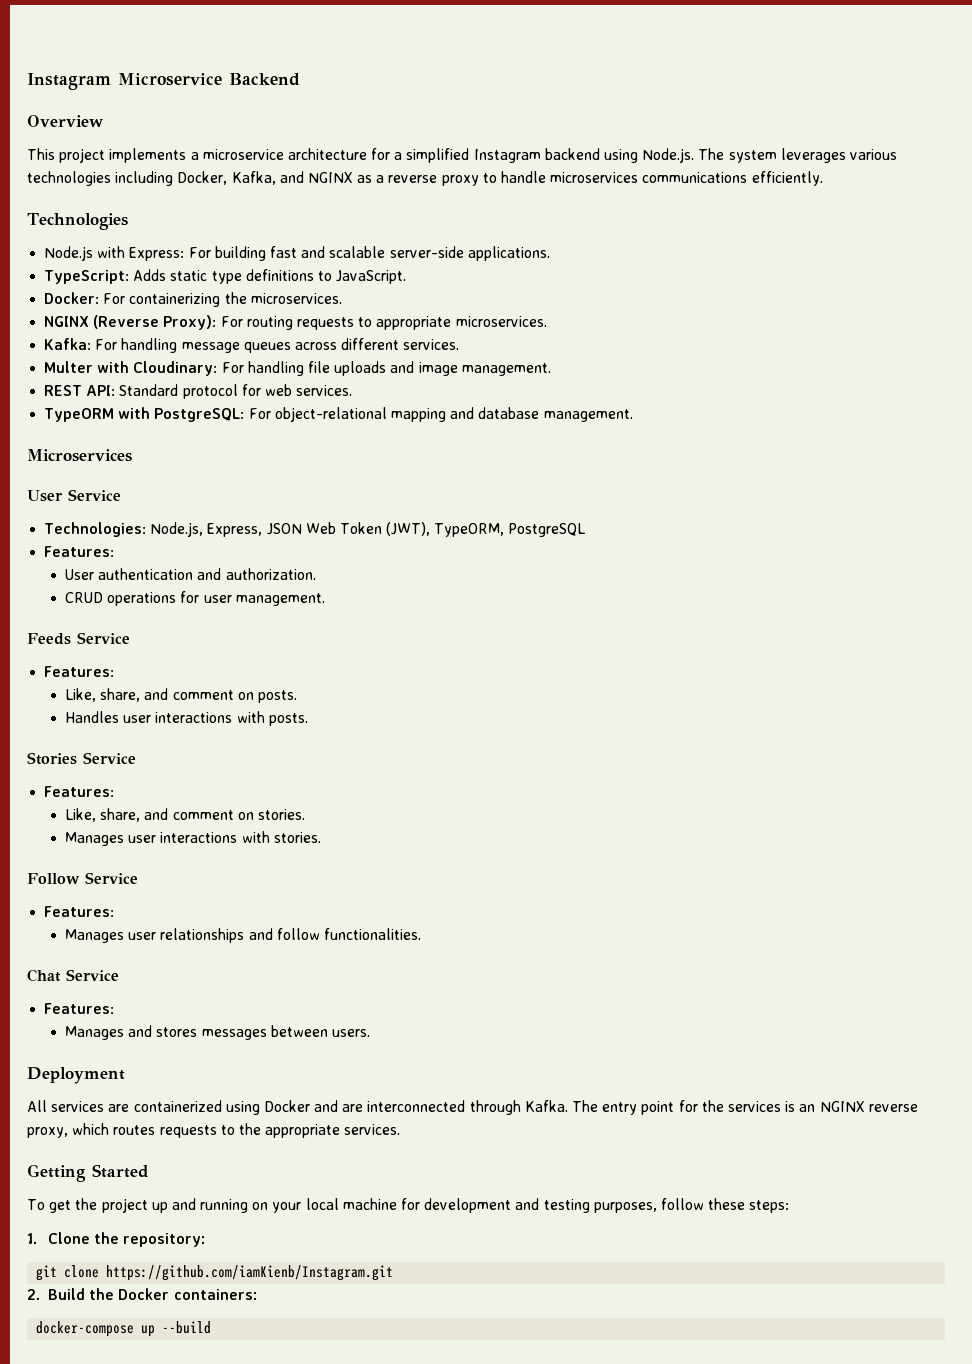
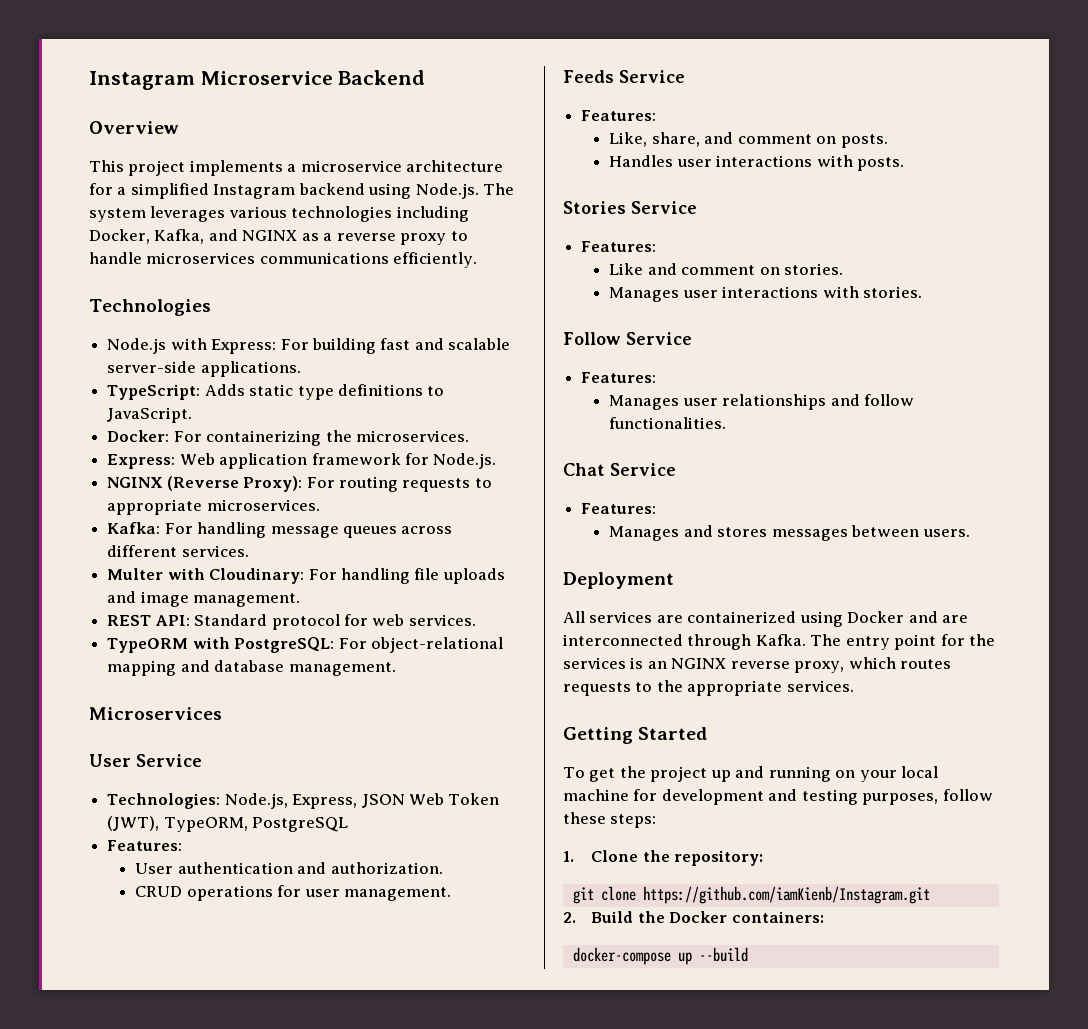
+ Express: Web application framework for Node.js.
- Like, share, and comment on stories.
+ Like and comment on stories.

